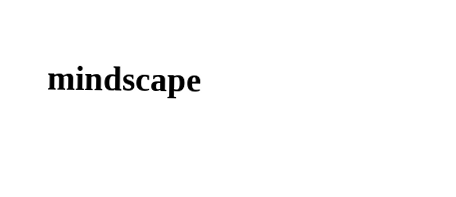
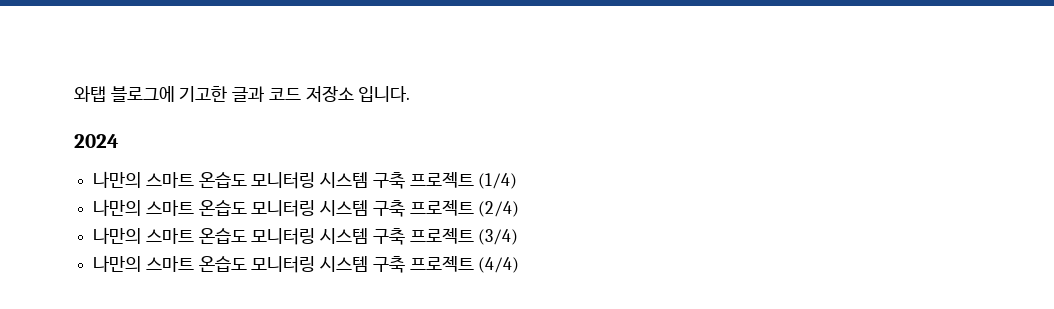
- mindscape
+ 와탭 블로그에 기고한 글과 코드 저장소 입니다.
+ 2024
+ 나만의 스마트 온습도 모니터링 시스템 구축 프로젝트 (1/4)
+ 나만의 스마트 온습도 모니터링 시스템 구축 프로젝트 (2/4)
+ 나만의 스마트 온습도 모니터링 시스템 구축 프로젝트 (3/4)
+ 나만의 스마트 온습도 모니터링 시스템 구축 프로젝트 (4/4)

